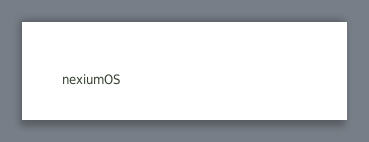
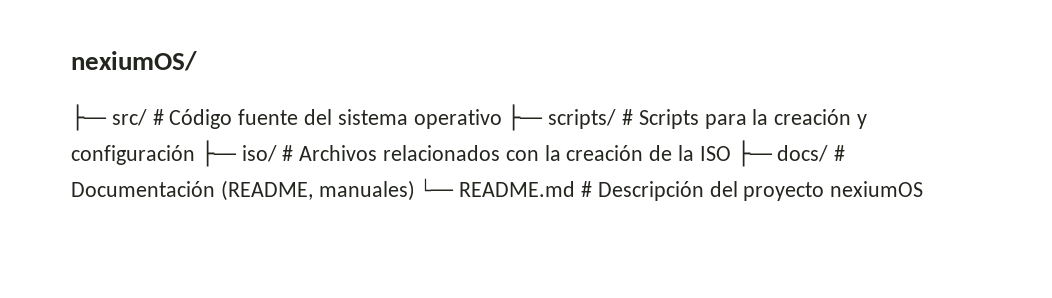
- nexiumOS
+ nexiumOS/
+ ├── src/ # Código fuente del sistema operativo ├── scripts/ # Scripts para la creación y configuración ├── iso/ # Archivos relacionados con la creación de la ISO ├── docs/ # Documentación (README, manuales) └── README.md # Descripción del proyecto nexiumOS

